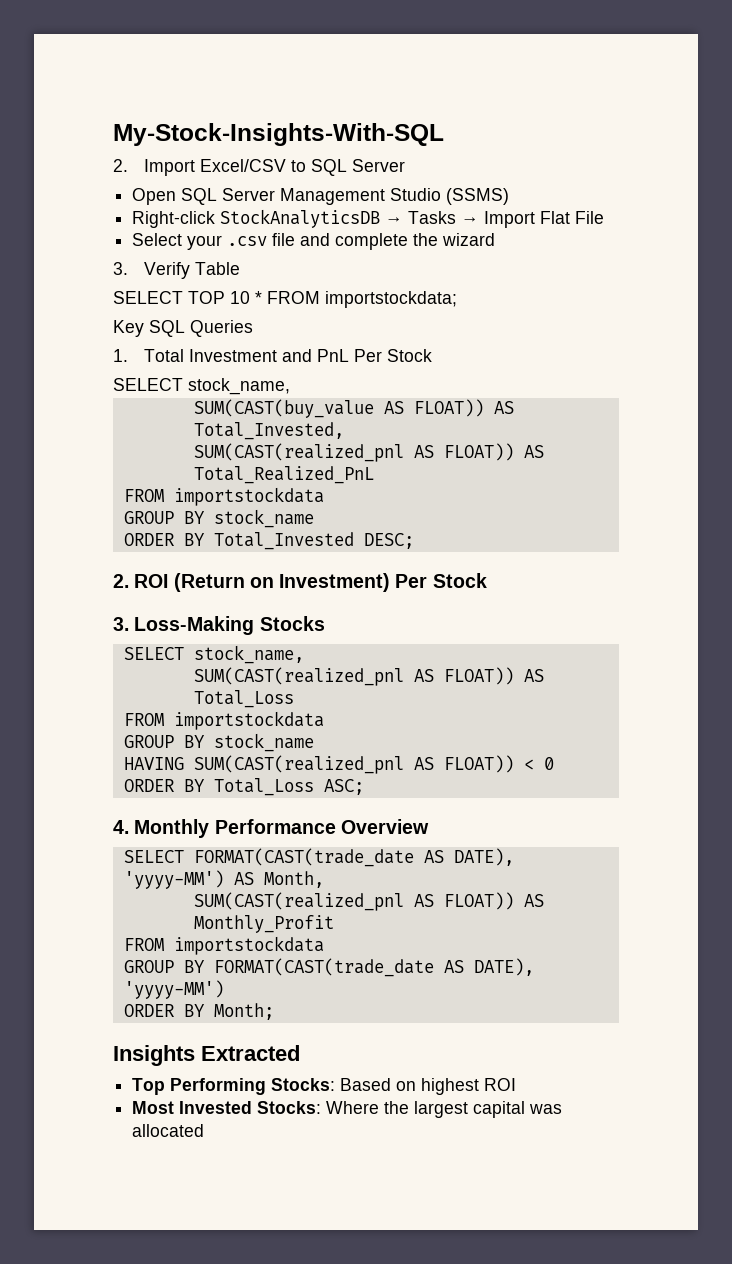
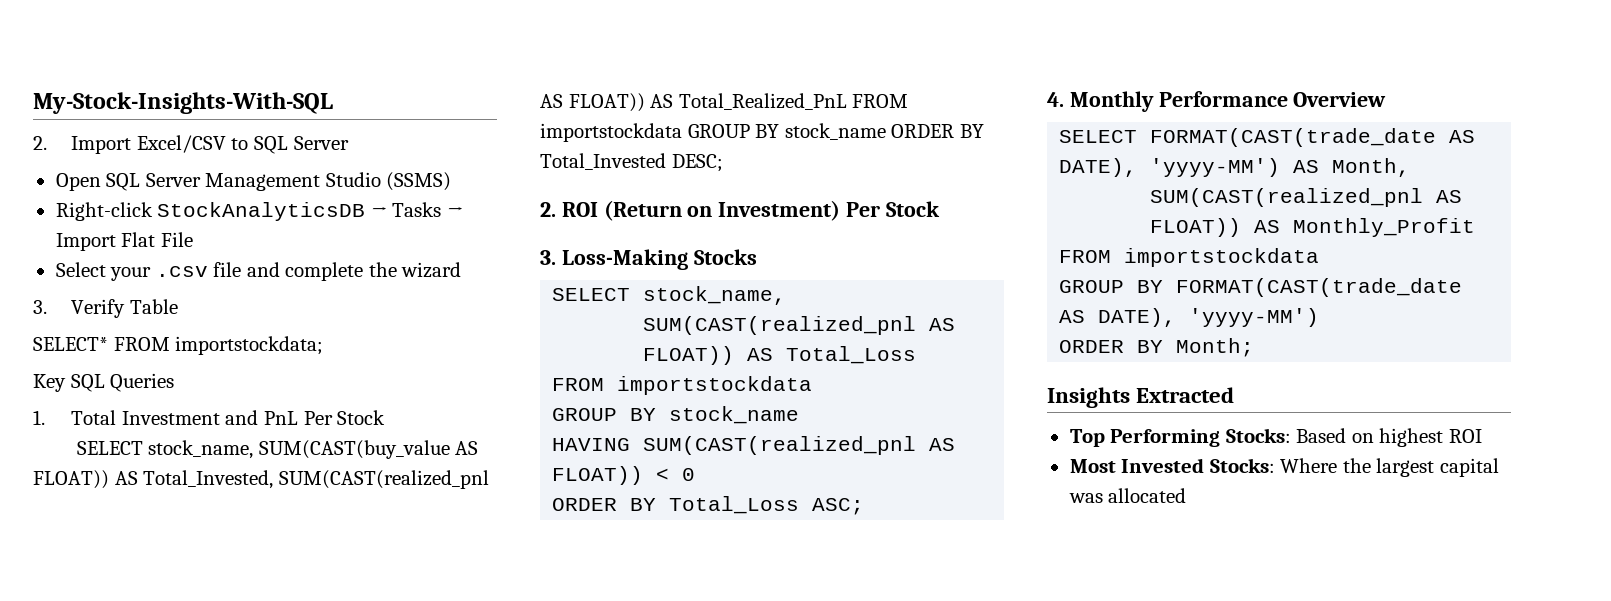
- SELECT TOP 10 * FROM importstockdata;
+ SELECT* FROM importstockdata;
  1. Total Investment and PnL Per Stock
- SELECT stock_name,
- SUM(CAST(buy_value AS FLOAT)) AS Total_Invested,
- SUM(CAST(realized_pnl AS FLOAT)) AS Total_Realized_PnL
- FROM importstockdata
- GROUP BY stock_name
- ORDER BY Total_Invested DESC;
+ SELECT stock_name, SUM(CAST(buy_value AS FLOAT)) AS Total_Invested, SUM(CAST(realized_pnl AS FLOAT)) AS Total_Realized_PnL FROM importstockdata GROUP BY stock_name ORDER BY Total_Invested DESC;

